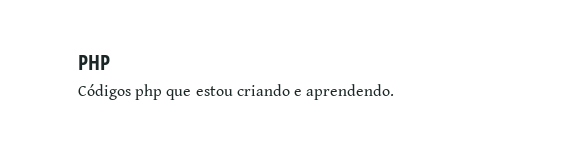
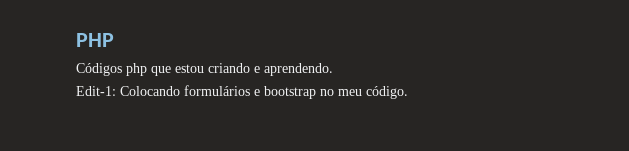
+ Edit-1: Colocando formulários e bootstrap no meu código.

